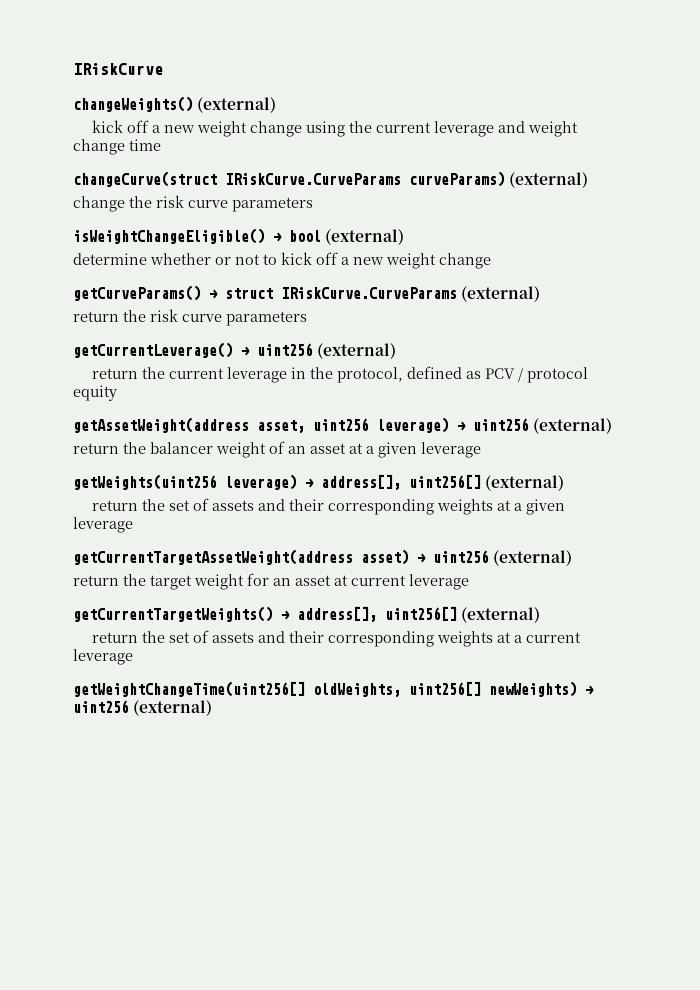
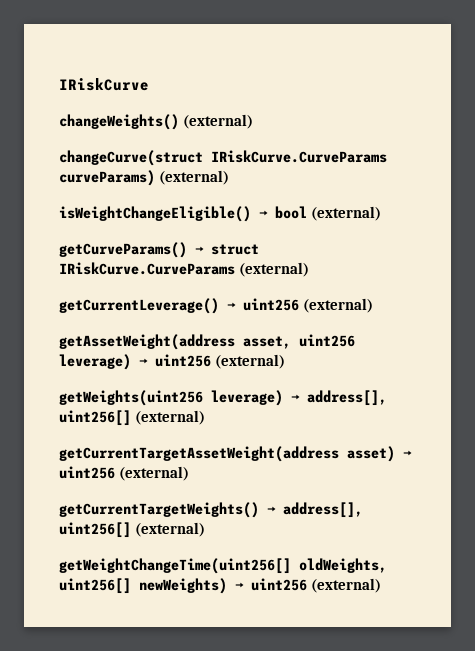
- kick off a new weight change using the current leverage and weight change time
- change the risk curve parameters
- determine whether or not to kick off a new weight change
- return the risk curve parameters
- return the current leverage in the protocol, defined as PCV / protocol equity
- return the balancer weight of an asset at a given leverage
- return the set of assets and their corresponding weights at a given leverage
- return the target weight for an asset at current leverage
- return the set of assets and their corresponding weights at a current leverage

